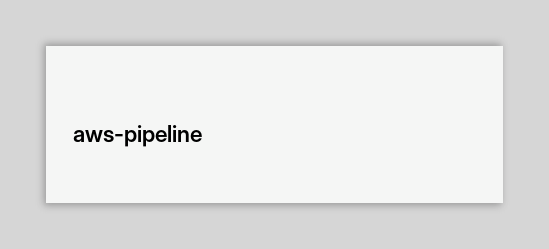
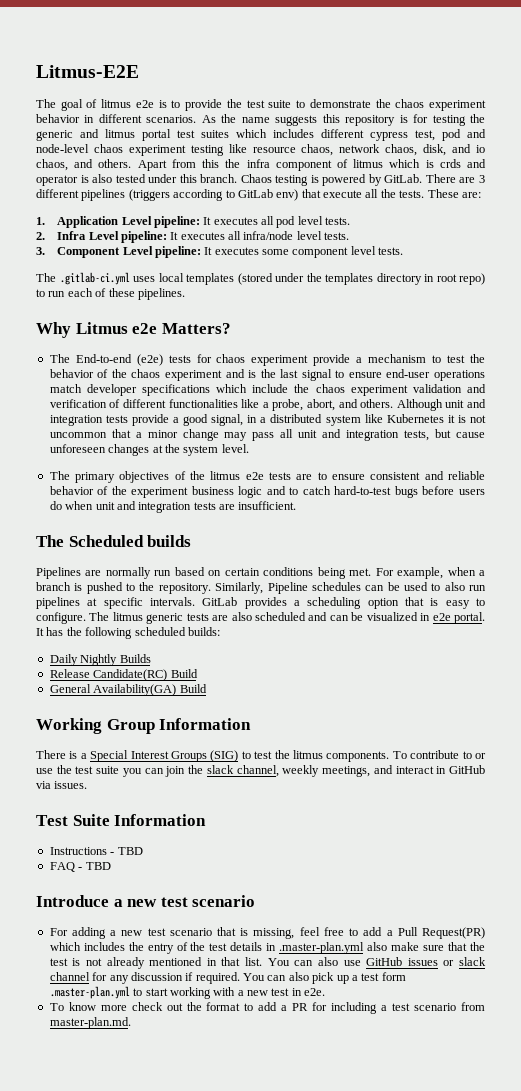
- aws-pipeline
+ Litmus-E2E
+ The goal of litmus e2e is to provide the test suite to demonstrate the chaos experiment behavior in different scenarios. As the name suggests this repository is for testing the generic and litmus portal test suites which includes different cypress test, pod and node-level chaos experiment testing like resource chaos, network chaos, disk, and io chaos, and others. Apart from this the infra component of litmus which is crds and operator is also tested under this branch. Chaos testing is powered by GitLab. There are 3 different pipelines (triggers according to GitLab env) that execute all the tests. These are:
+ 1. Application Level pipeline: It executes all pod level tests.
+ 2. Infra Level pipeline: It executes all infra/node level tests.
+ 3. Component Level pipeline: It executes some component level tests.
+ The .gitlab-ci.yml uses local templates (stored under the templates directory in root repo) to run each of these pipelines.
+ Why Litmus e2e Matters?
+ The End-to-end (e2e) tests for chaos experiment provide a mechanism to test the behavior of the chaos experiment and is the last signal to ensure end-user operations match developer specifications which include the chaos experiment validation and verification of different functionalities like a probe, abort, and others. Although unit and integration tests provide a good signal, in a distributed system like Kubernetes it is not uncommon that a minor change may pass all unit and integration tests, but cause unforeseen changes at the system level.
+ The primary objectives of the litmus e2e tests are to ensure consistent and reliable behavior of the experiment business logic and to catch hard-to-test bugs before users do when unit and integration tests are insufficient.
+ The Scheduled builds
+ Pipelines are normally run based on certain conditions being met. For example, when a branch is pushed to the repository. Similarly, Pipeline schedules can be used to also run pipelines at specific intervals. GitLab provides a scheduling option that is easy to configure. The litmus generic tests are also scheduled and can be visualized in e2e portal. It has the following scheduled builds:
+ Daily Nightly Builds
+ Release Candidate(RC) Build
+ General Availability(GA) Build
+ Working Group Information
+ There is a Special Interest Groups (SIG) to test the litmus components. To contribute to or use the test suite you can join the slack channel, weekly meetings, and interact in GitHub via issues.
+ Test Suite Information
+ Instructions - TBD
+ FAQ - TBD
+ Introduce a new test scenario
+ For adding a new test scenario that is missing, feel free to add a Pull Request(PR) which includes the entry of the test details in .master-plan.yml also make sure that the test is not already mentioned in that list. You can also use GitHub issues or slack channel for any discussion if required. You can also pick up a test form .master-plan.yml to start working with a new test in e2e.
+ To know more check out the format to add a PR for including a test scenario from master-plan.md.

